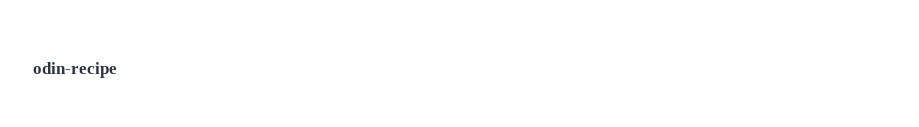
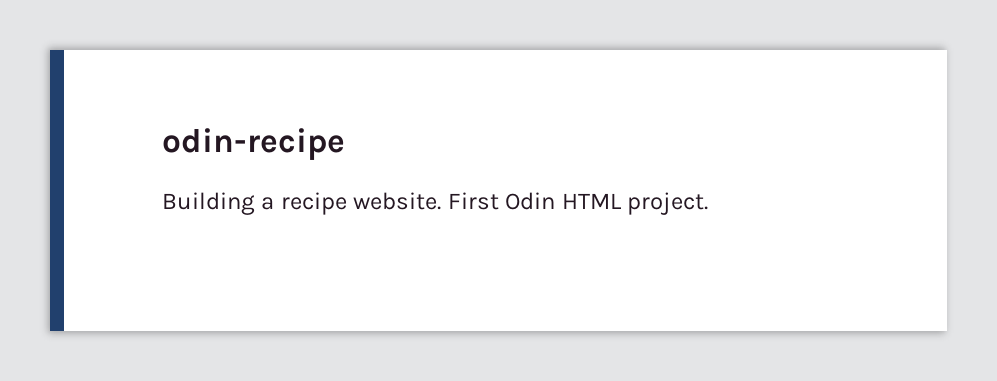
+ Building a recipe website. First Odin HTML project.

